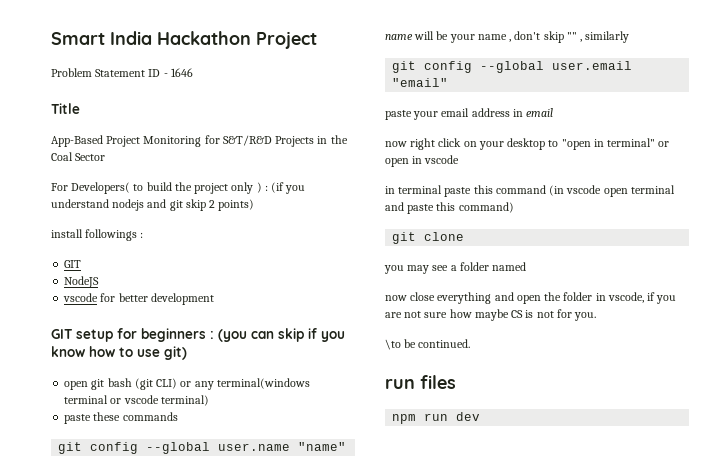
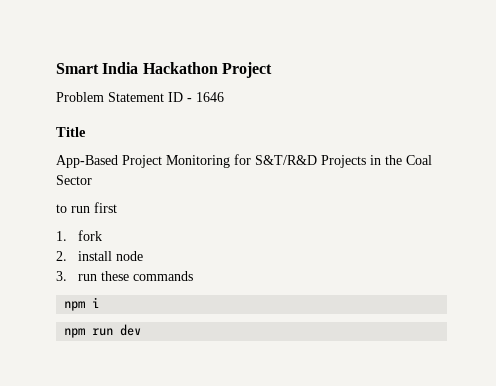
- For Developers( to build the project only ) : (if you understand nodejs and git skip 2 points)
- install followings :
- GIT
- NodeJS
- vscode for better development
- GIT setup for beginners : (you can skip if you know how to use git)
- open git bash (git CLI) or any terminal(windows terminal or vscode terminal)
- paste these commands
- git config --global user.name "name"
- name will be your name , don't skip "" , similarly
- git config --global user.email "email"
- paste your email address in email
- now right click on your desktop to "open in terminal" or open in vscode
- in terminal paste this command (in vscode open terminal and paste this command)
- git clone
- you may see a folder named
- now close everything and open the folder in vscode, if you are not sure how maybe CS is not for you.
- \to be continued.
- run files
+ to run first
+ 1. fork
+ 2. install node
+ 3. run these commands
+ npm i

